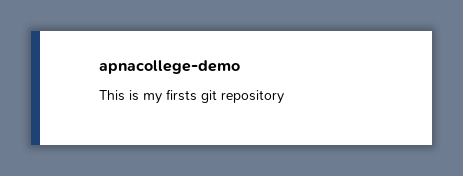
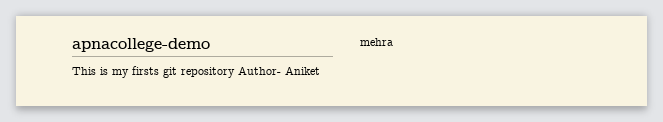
- This is my firsts git repository
+ This is my firsts git repository Author- Aniket mehra

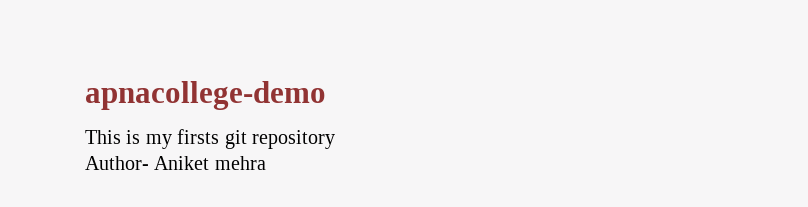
- This is my firsts git repository Author- Aniket mehra
+ This is my firsts git repository
+ Author- Aniket mehra

